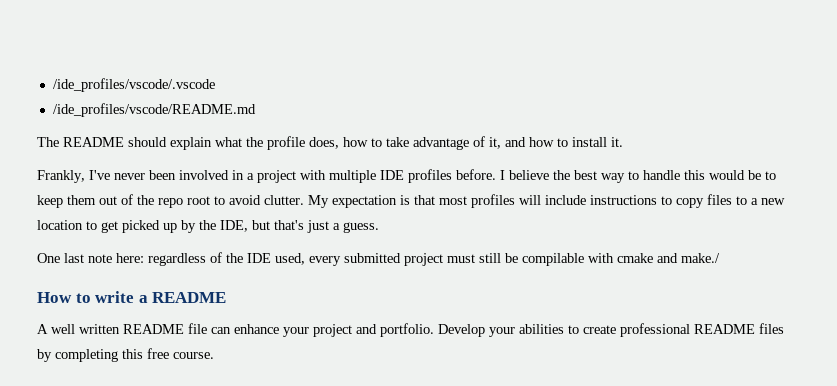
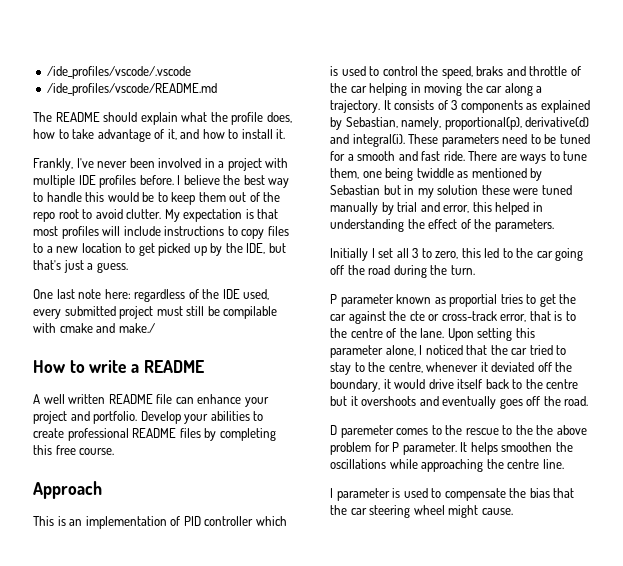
+ Approach
+ This is an implementation of PID controller which is used to control the speed, braks and throttle of the car helping in moving the car along a trajectory. It consists of 3 components as explained by Sebastian, namely, proportional(p), derivative(d) and integral(i). These parameters need to be tuned for a smooth and fast ride. There are ways to tune them, one being twiddle as mentioned by Sebastian but in my solution these were tuned manually by trial and error, this helped in understanding the effect of the parameters.
+ Initially I set all 3 to zero, this led to the car going off the road during the turn.
+ P parameter known as proportial tries to get the car against the cte or cross-track error, that is to the centre of the lane. Upon setting this parameter alone, I noticed that the car tried to stay to the centre, whenever it deviated off the boundary, it would drive itself back to the centre but it overshoots and eventually goes off the road.
+ D paremeter comes to the rescue to the the above problem for P parameter. It helps smoothen the oscillations while approaching the centre line.
+ I parameter is used to compensate the bias that the car steering wheel might cause.

